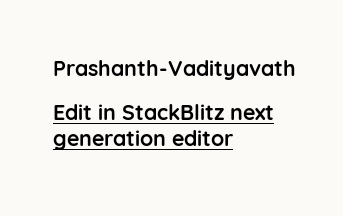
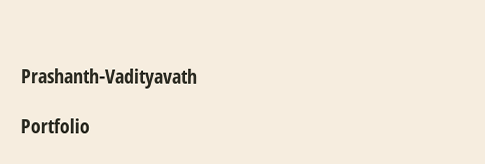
- Edit in StackBlitz next generation editor
+ Portfolio

